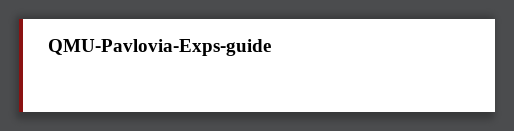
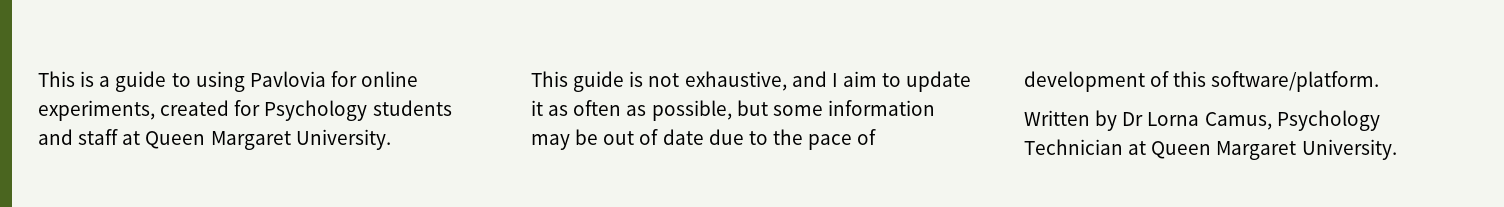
- QMU-Pavlovia-Exps-guide
+ This is a guide to using Pavlovia for online experiments, created for Psychology students and staff at Queen Margaret University.
+ This guide is not exhaustive, and I aim to update it as often as possible, but some information may be out of date due to the pace of development of this software/platform.
+ Written by Dr Lorna Camus, Psychology Technician at Queen Margaret University.

